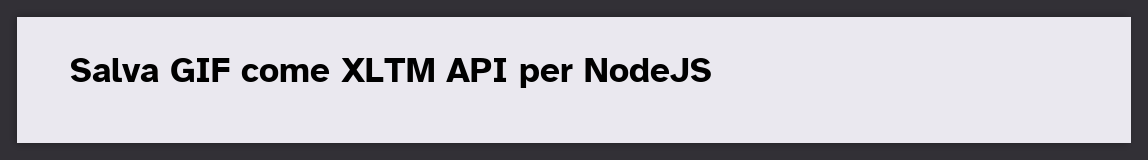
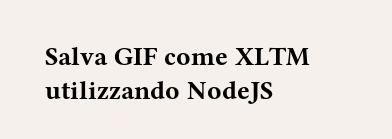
- Salva GIF come XLTM API per NodeJS
+ Salva GIF come XLTM utilizzando NodeJS

